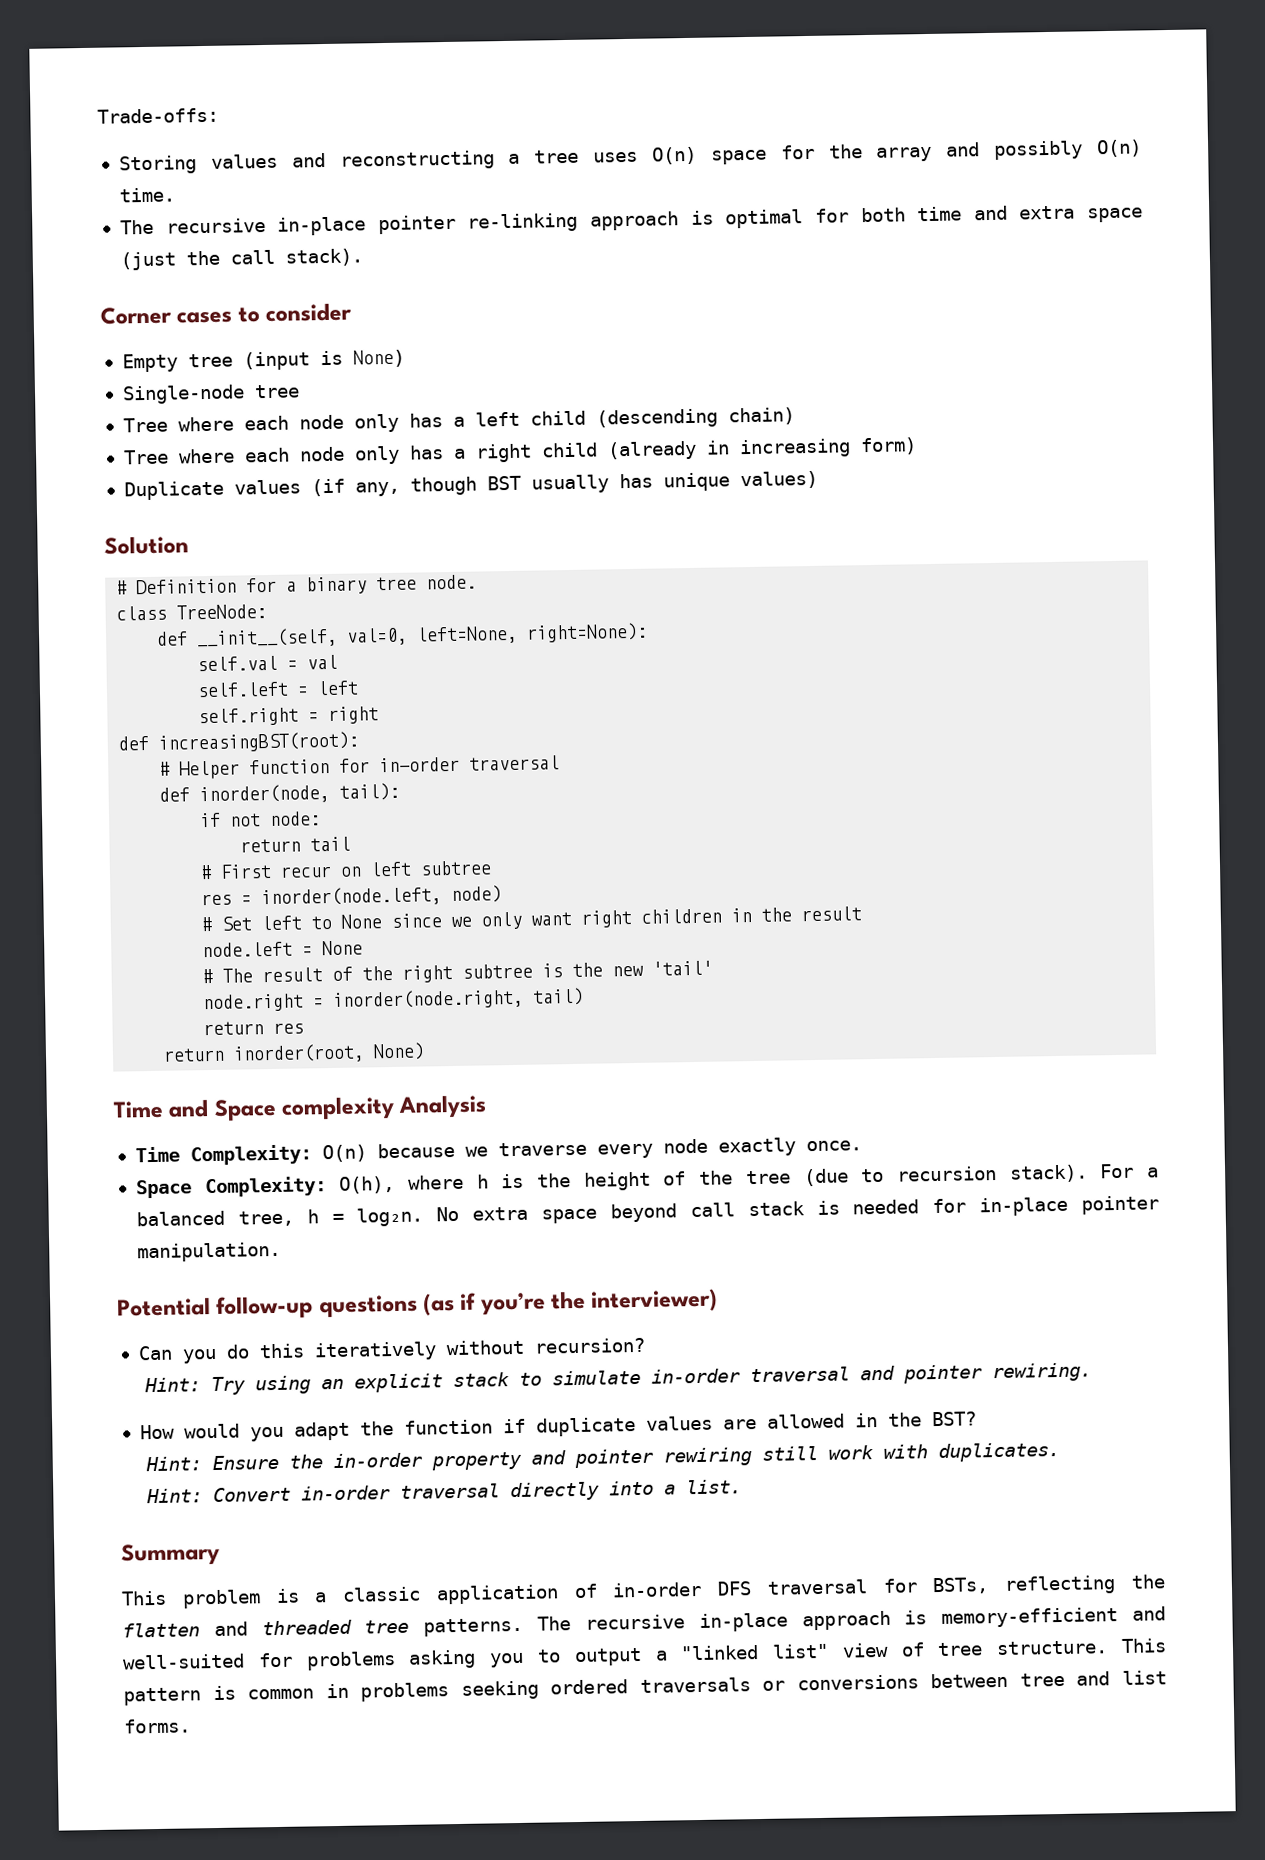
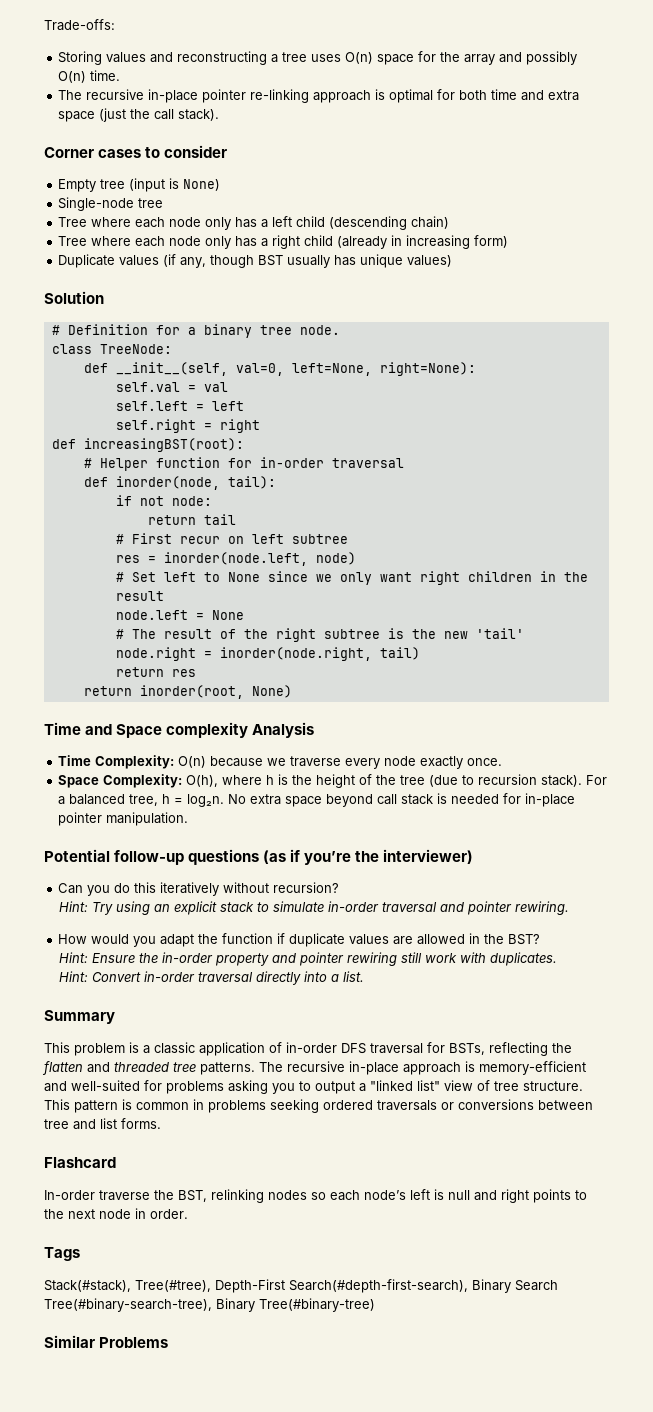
+ Flashcard
+ In-order traverse the BST, relinking nodes so each node’s left is null and right points to the next node in order.
+ Tags
+ Stack(#stack), Tree(#tree), Depth-First Search(#depth-first-search), Binary Search Tree(#binary-search-tree), Binary Tree(#binary-tree)
+ Similar Problems

